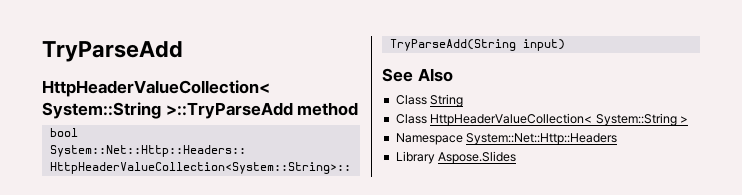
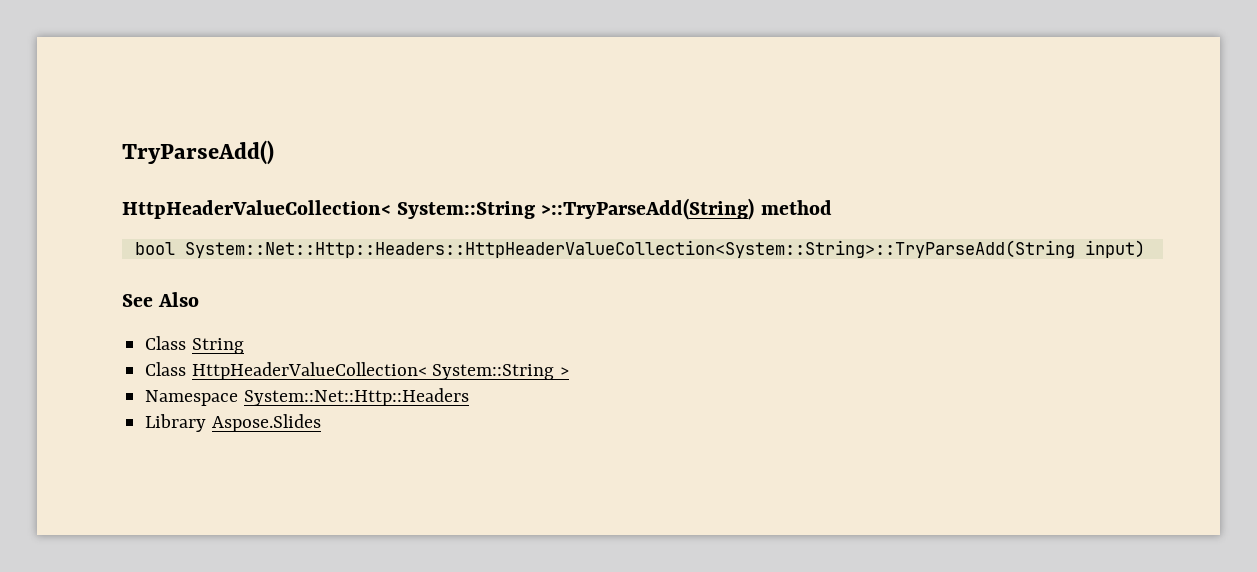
- TryParseAdd
- HttpHeaderValueCollection< System::String >::TryParseAdd method
+ TryParseAdd()
+ HttpHeaderValueCollection< System::String >::TryParseAdd(String) method

